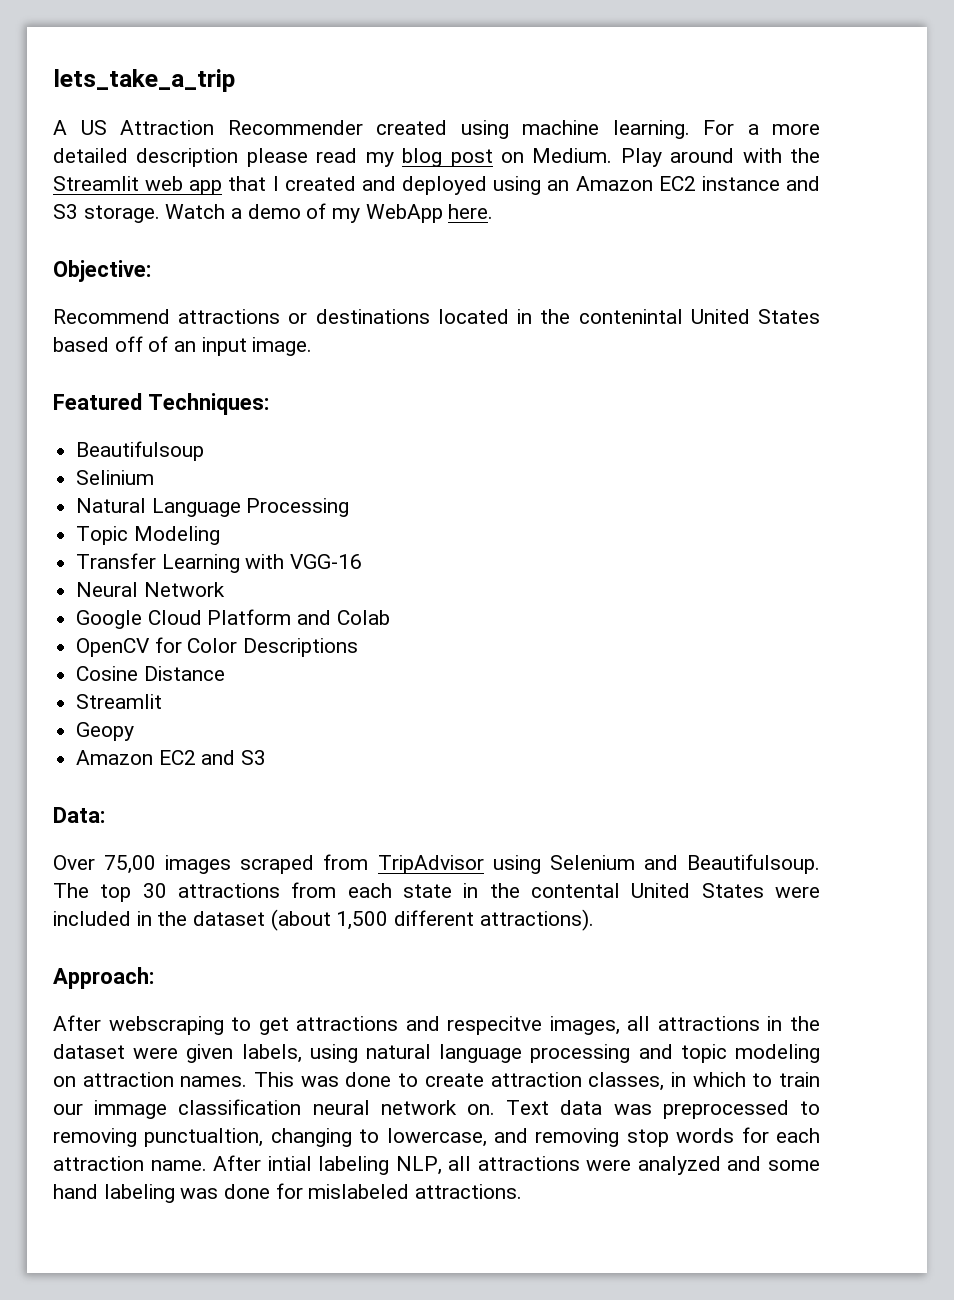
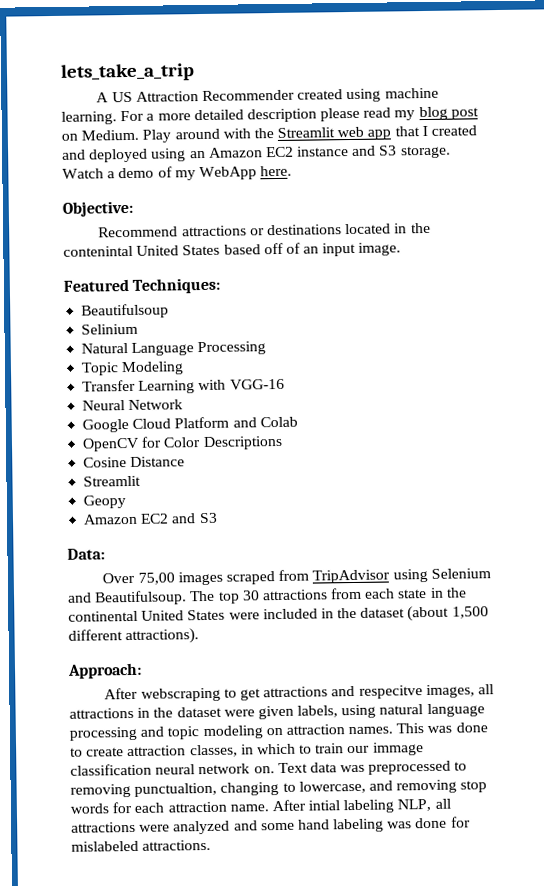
- The top 30 attractions from each state in the contental United States were included in the dataset (about 1,500 different attractions).
+ The top 30 attractions from each state in the continental United States were included in the dataset (about 1,500 different attractions).

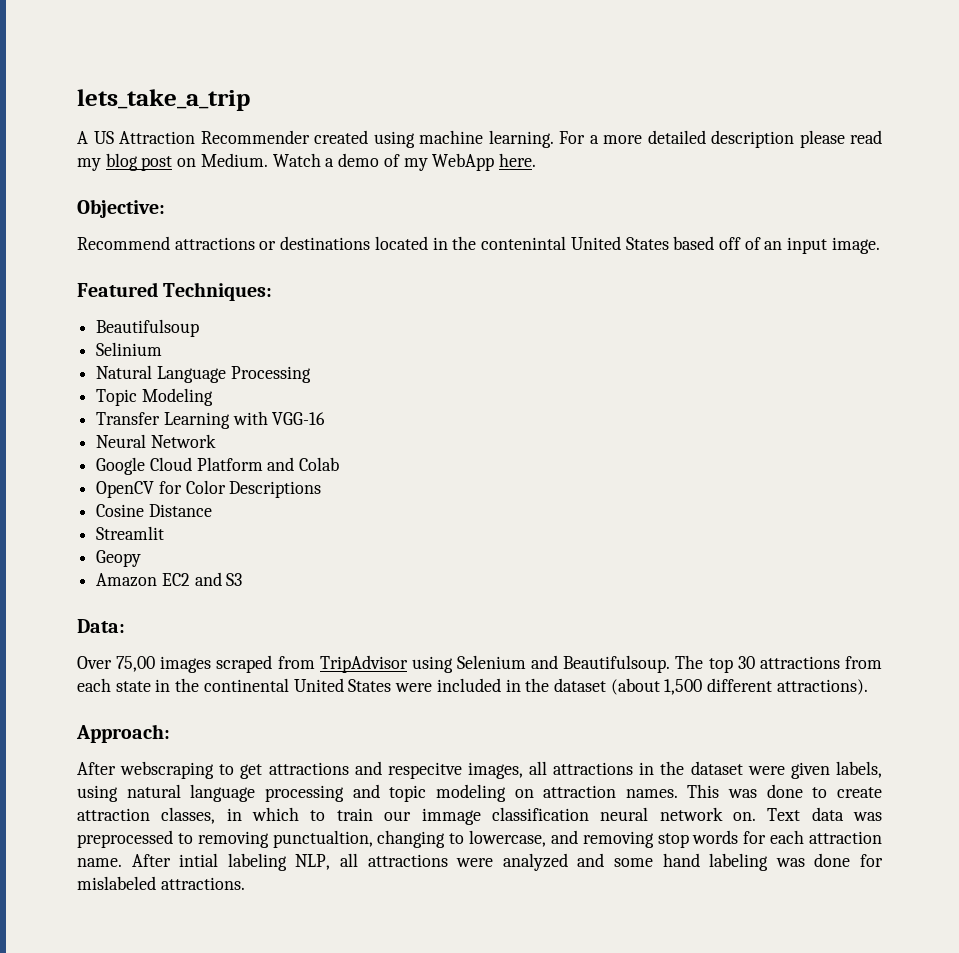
- Play around with the Streamlit web app that I created and deployed using an Amazon EC2 instance and S3 storage.

